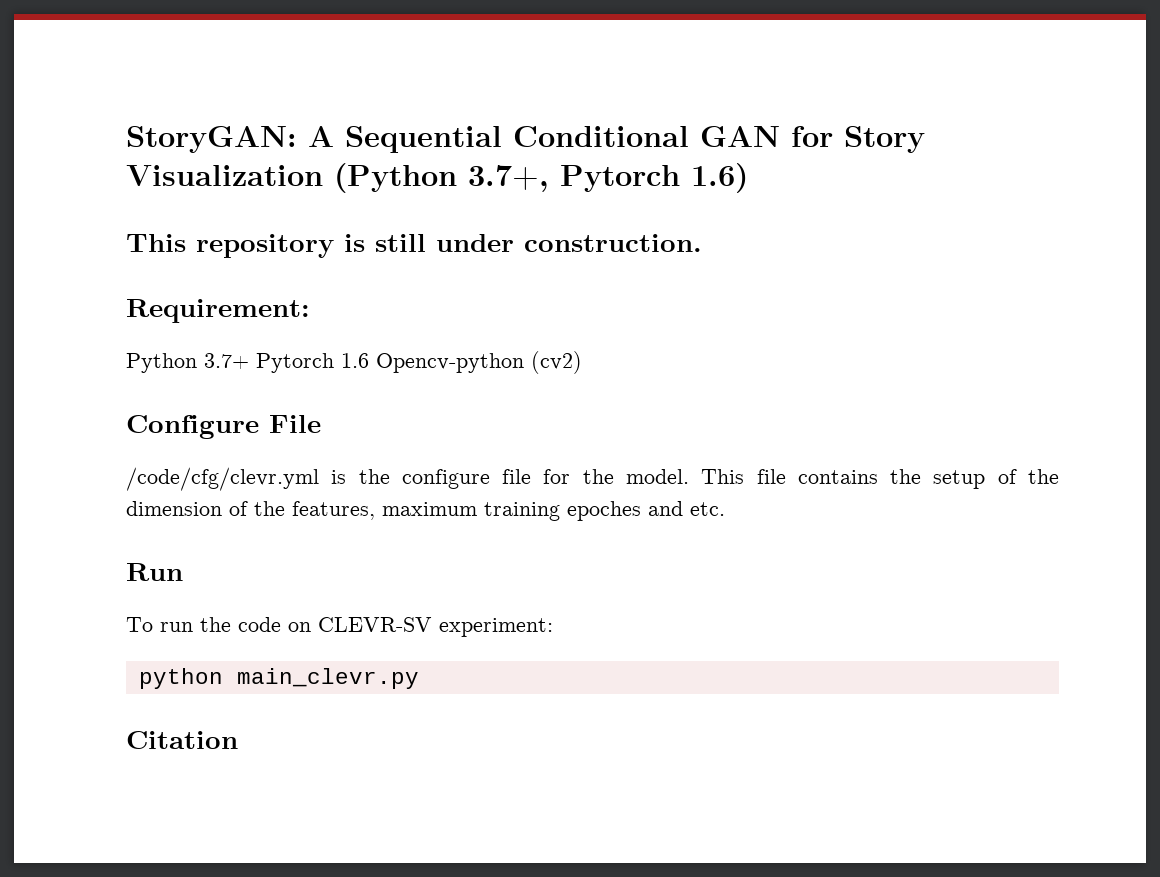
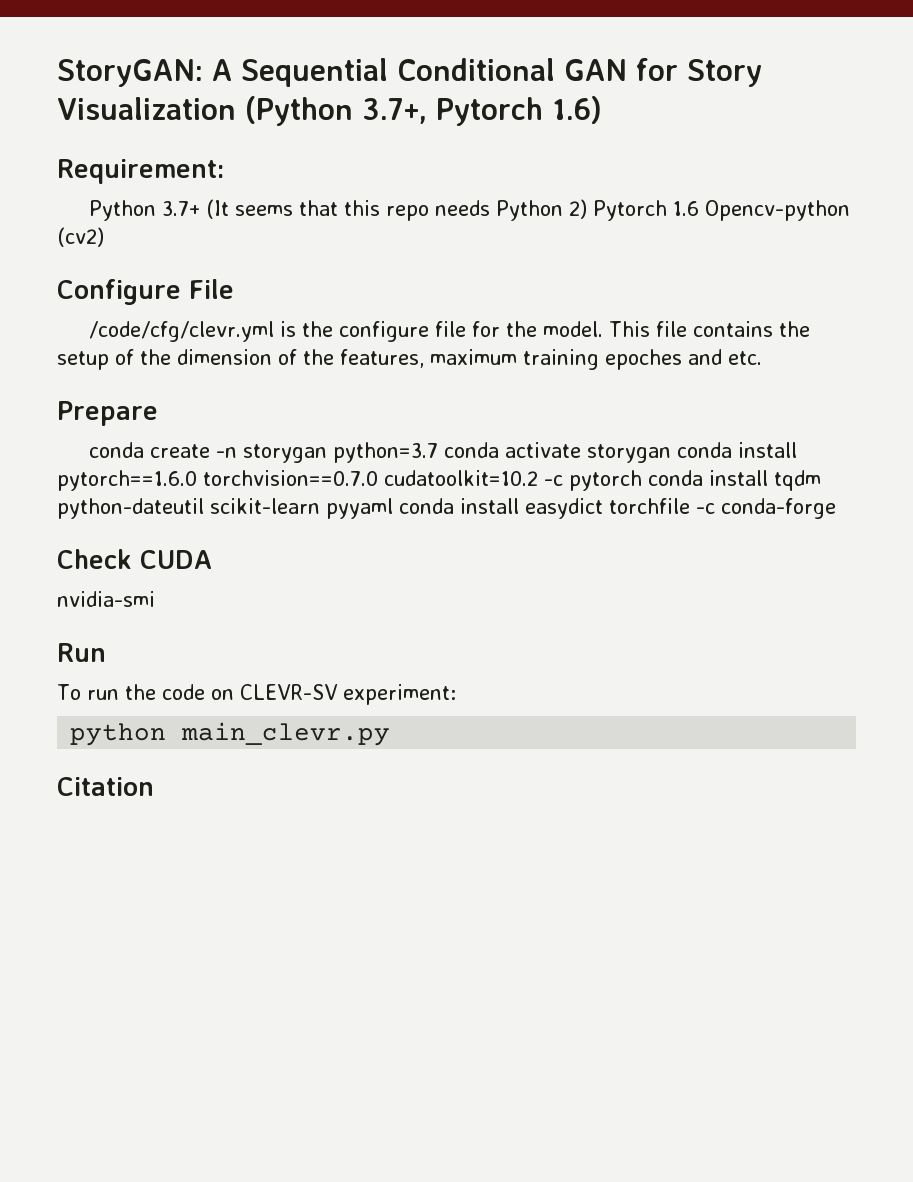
- This repository is still under construction.
  Requirement:
- Python 3.7+ Pytorch 1.6 Opencv-python (cv2)
+ Python 3.7+ (It seems that this repo needs Python 2) Pytorch 1.6 Opencv-python (cv2)
+ Prepare
+ conda create -n storygan python=3.7 conda activate storygan conda install pytorch==1.6.0 torchvision==0.7.0 cudatoolkit=10.2 -c pytorch conda install tqdm python-dateutil scikit-learn pyyaml conda install easydict torchfile -c conda-forge
+ Check CUDA
+ nvidia-smi

